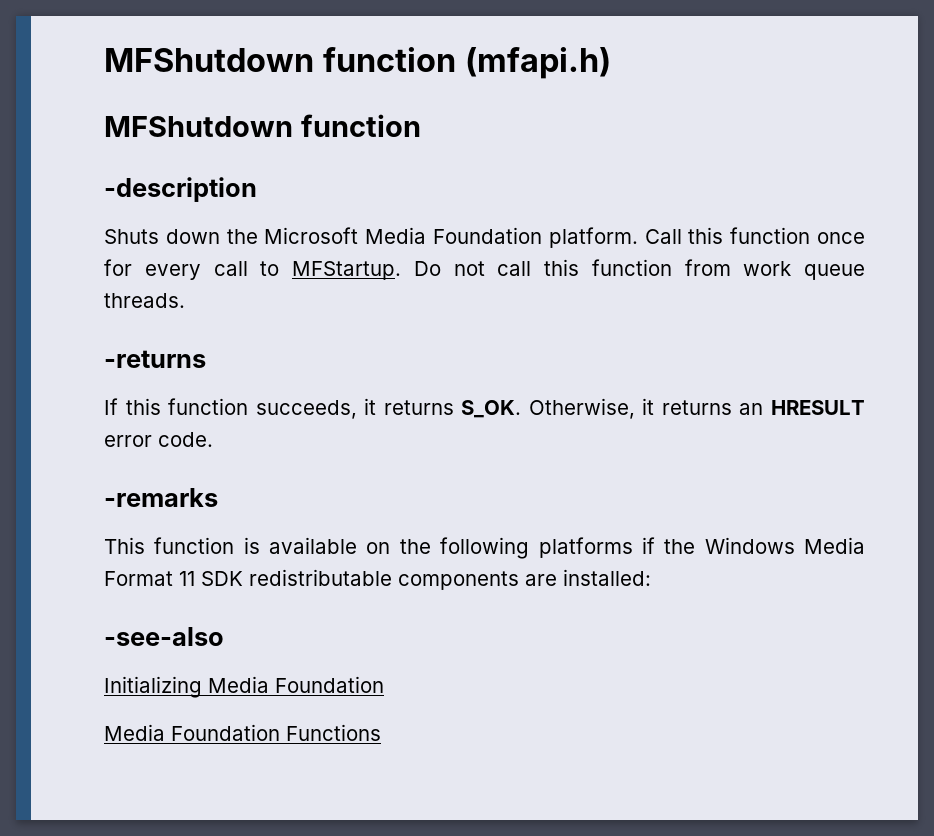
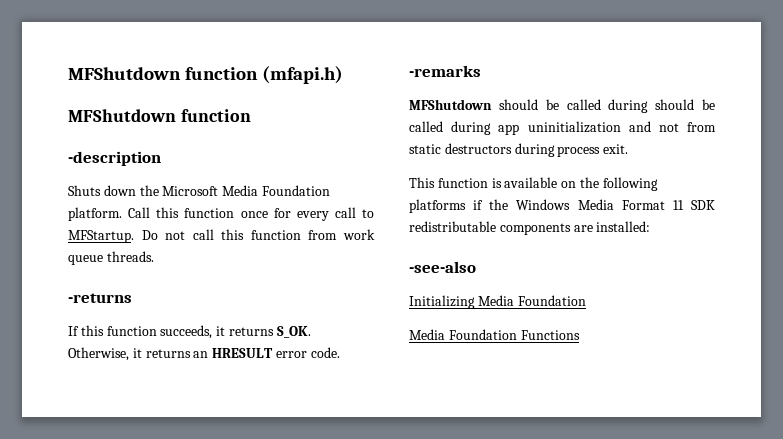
+ MFShutdown should be called during should be called during app uninitialization and not from static destructors during process exit.

